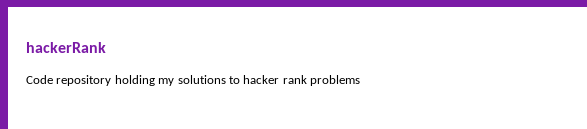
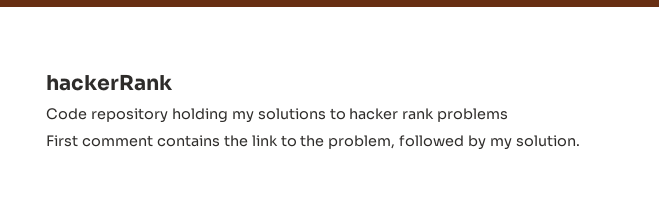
+ First comment contains the link to the problem, followed by my solution.

